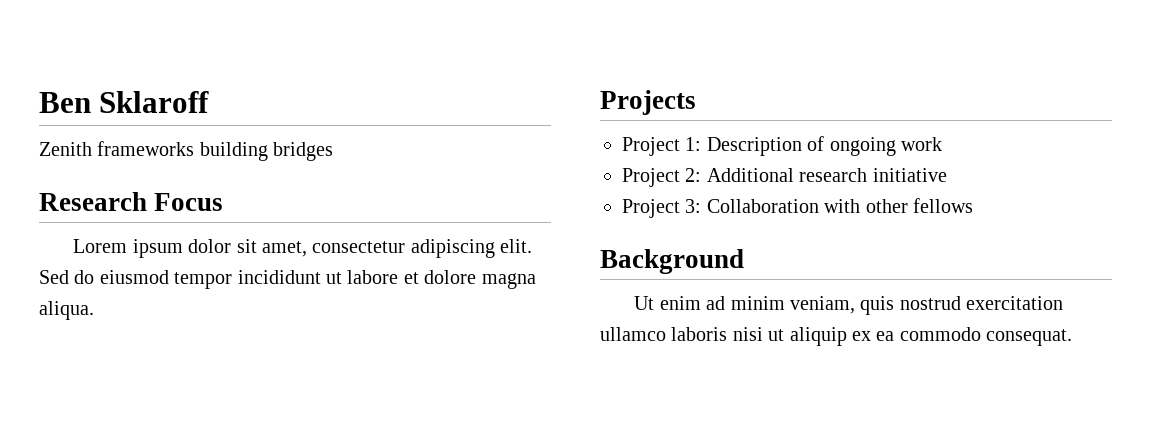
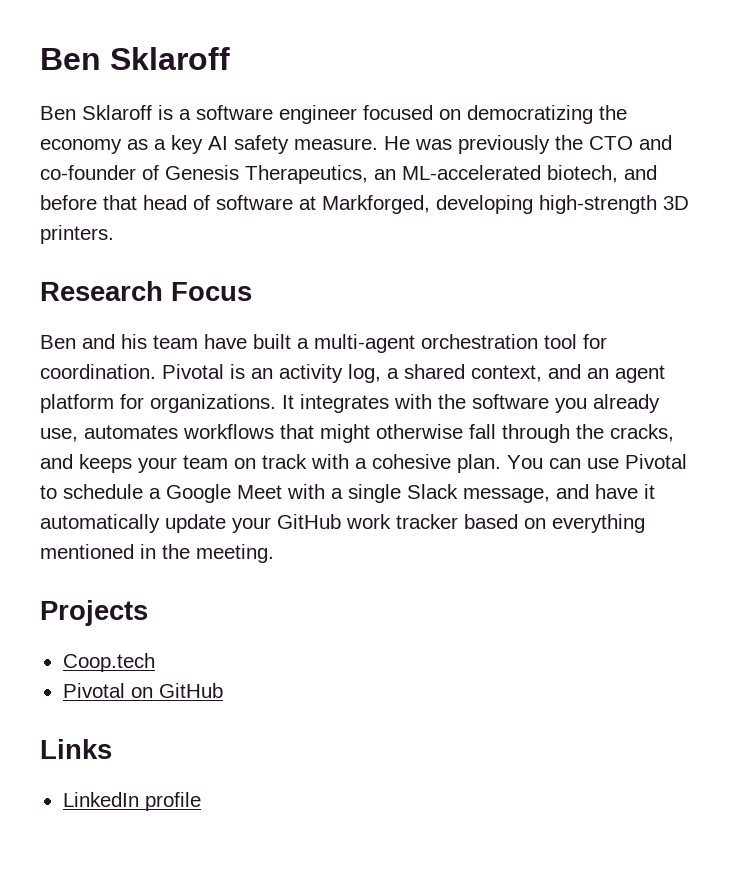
- Zenith frameworks building bridges
+ Ben Sklaroff is a software engineer focused on democratizing the economy as a key AI safety measure. He was previously the CTO and co-founder of Genesis Therapeutics, an ML-accelerated biotech, and before that head of software at Markforged, developing high-strength 3D printers.
  Research Focus
- Lorem ipsum dolor sit amet, consectetur adipiscing elit. Sed do eiusmod tempor incididunt ut labore et dolore magna aliqua.
+ Ben and his team have built a multi-agent orchestration tool for coordination. Pivotal is an activity log, a shared context, and an agent platform for organizations. It integrates with the software you already use, automates workflows that might otherwise fall through the cracks, and keeps your team on track with a cohesive plan. You can use Pivotal to schedule a Google Meet with a single Slack message, and have it automatically update your GitHub work tracker based on everything mentioned in the meeting.
  Projects
- Project 1: Description of ongoing work
- Project 2: Additional research initiative
- Project 3: Collaboration with other fellows
- Background
- Ut enim ad minim veniam, quis nostrud exercitation ullamco laboris nisi ut aliquip ex ea commodo consequat.
+ Coop.tech
+ Pivotal on GitHub
+ Links
+ LinkedIn profile

